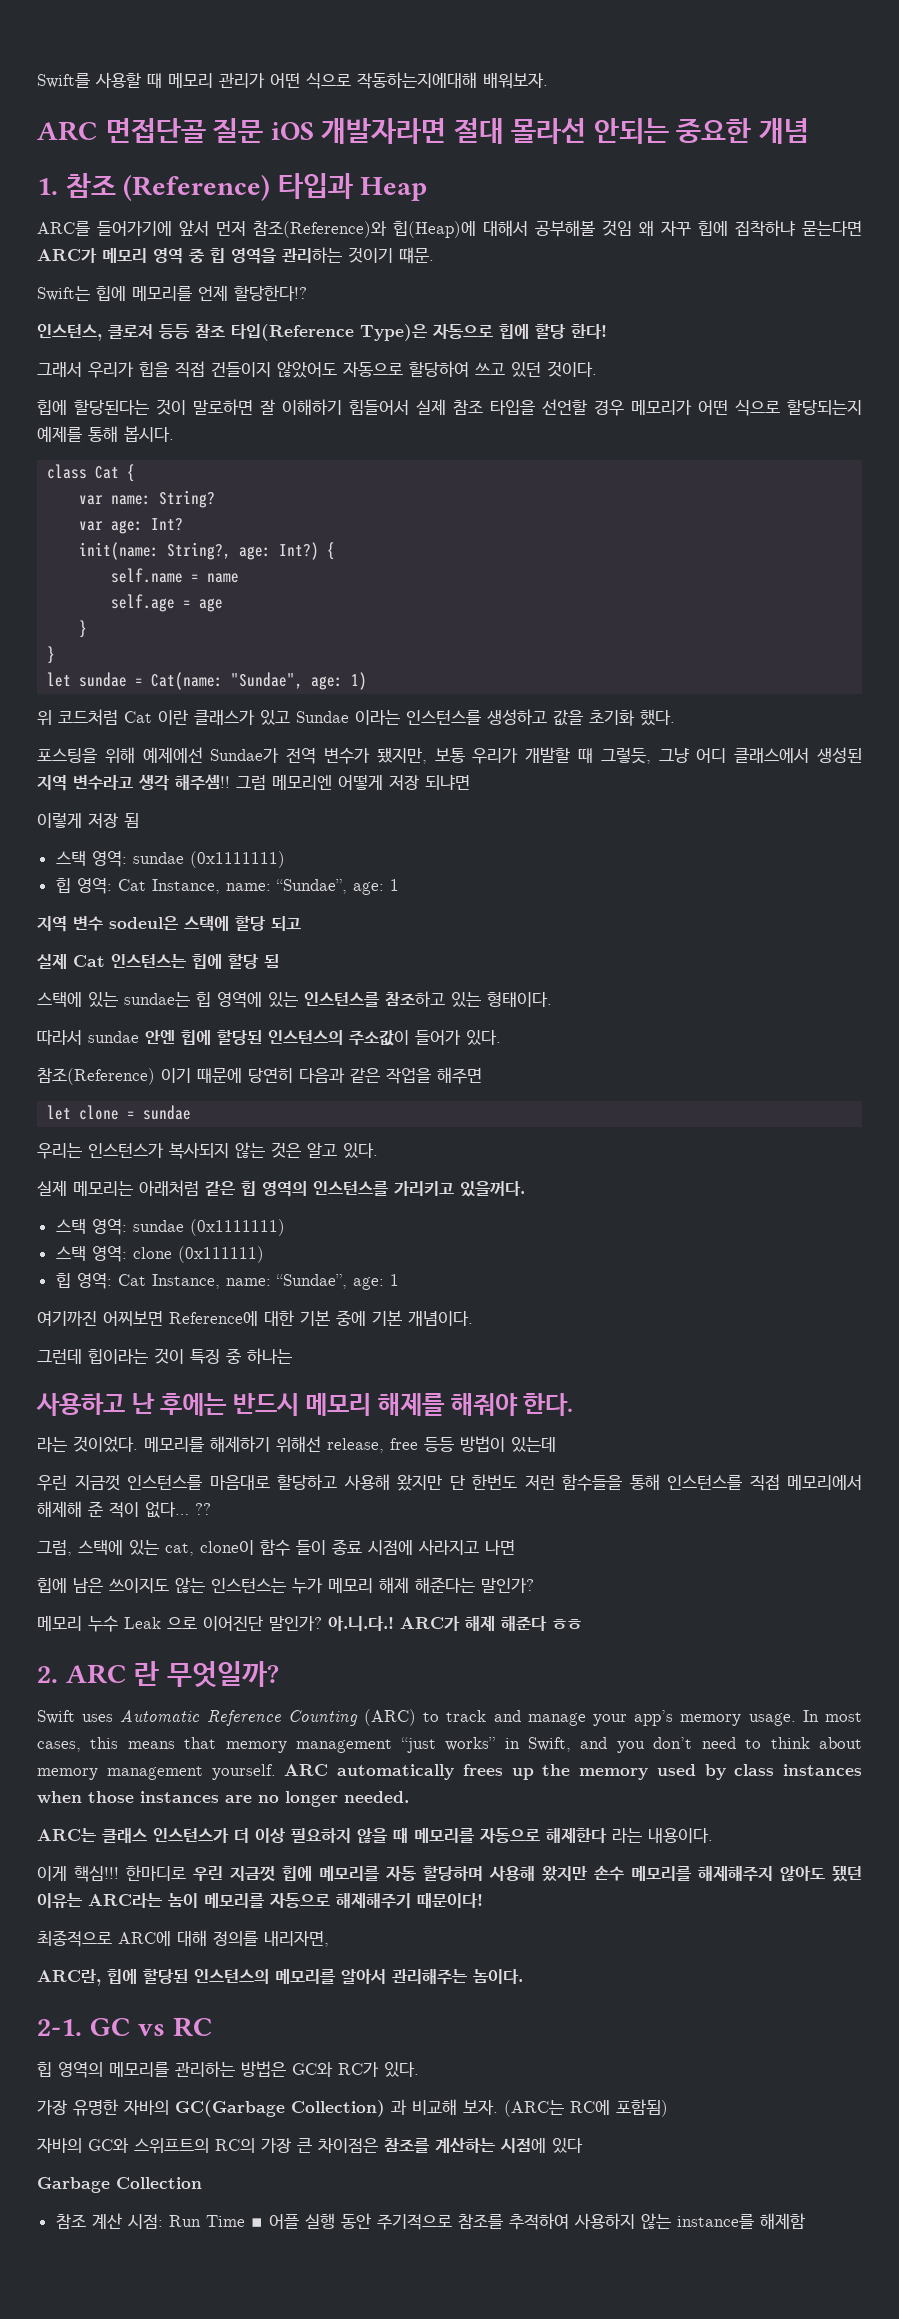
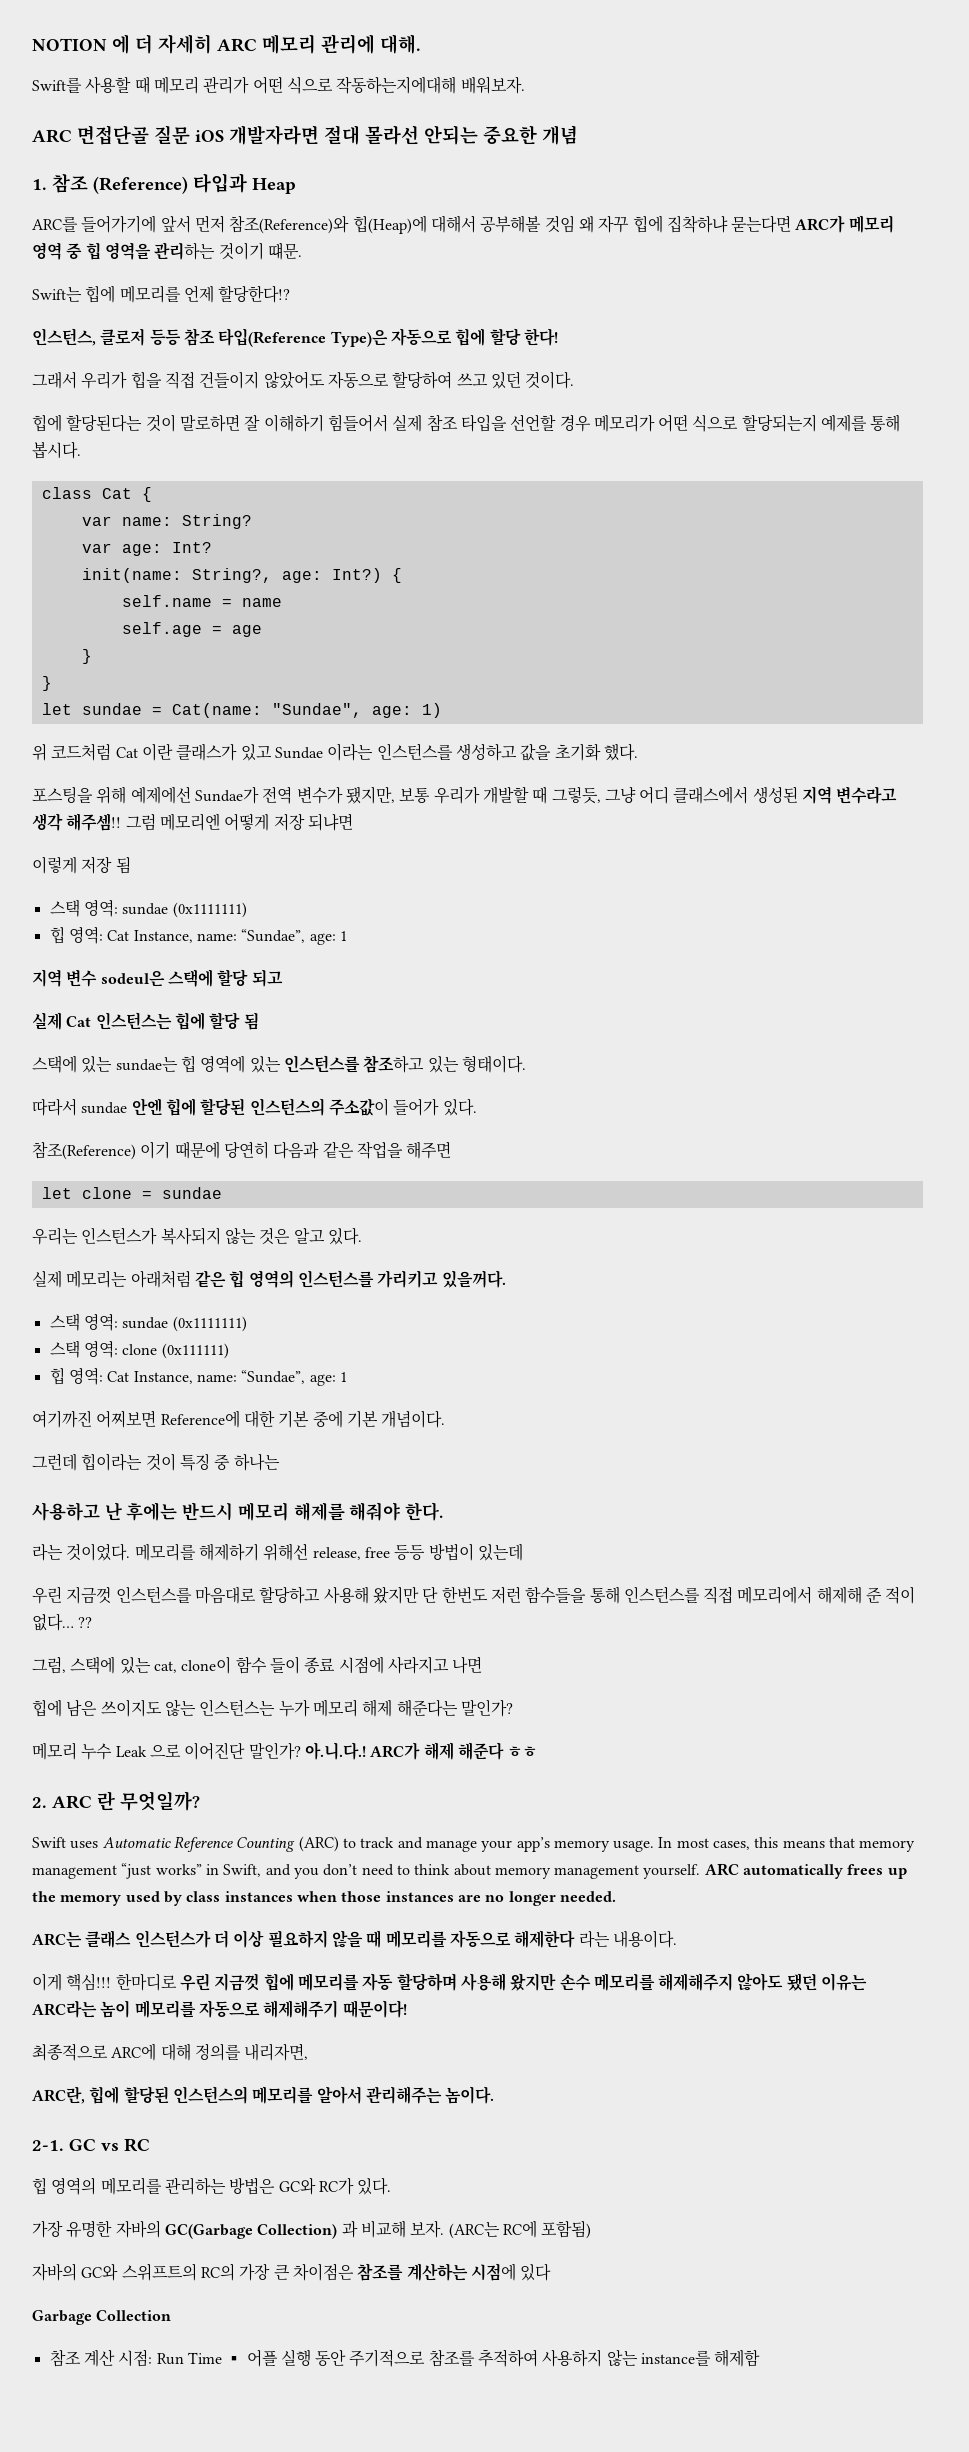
+ NOTION 에 더 자세히 ARC 메모리 관리에 대해.

